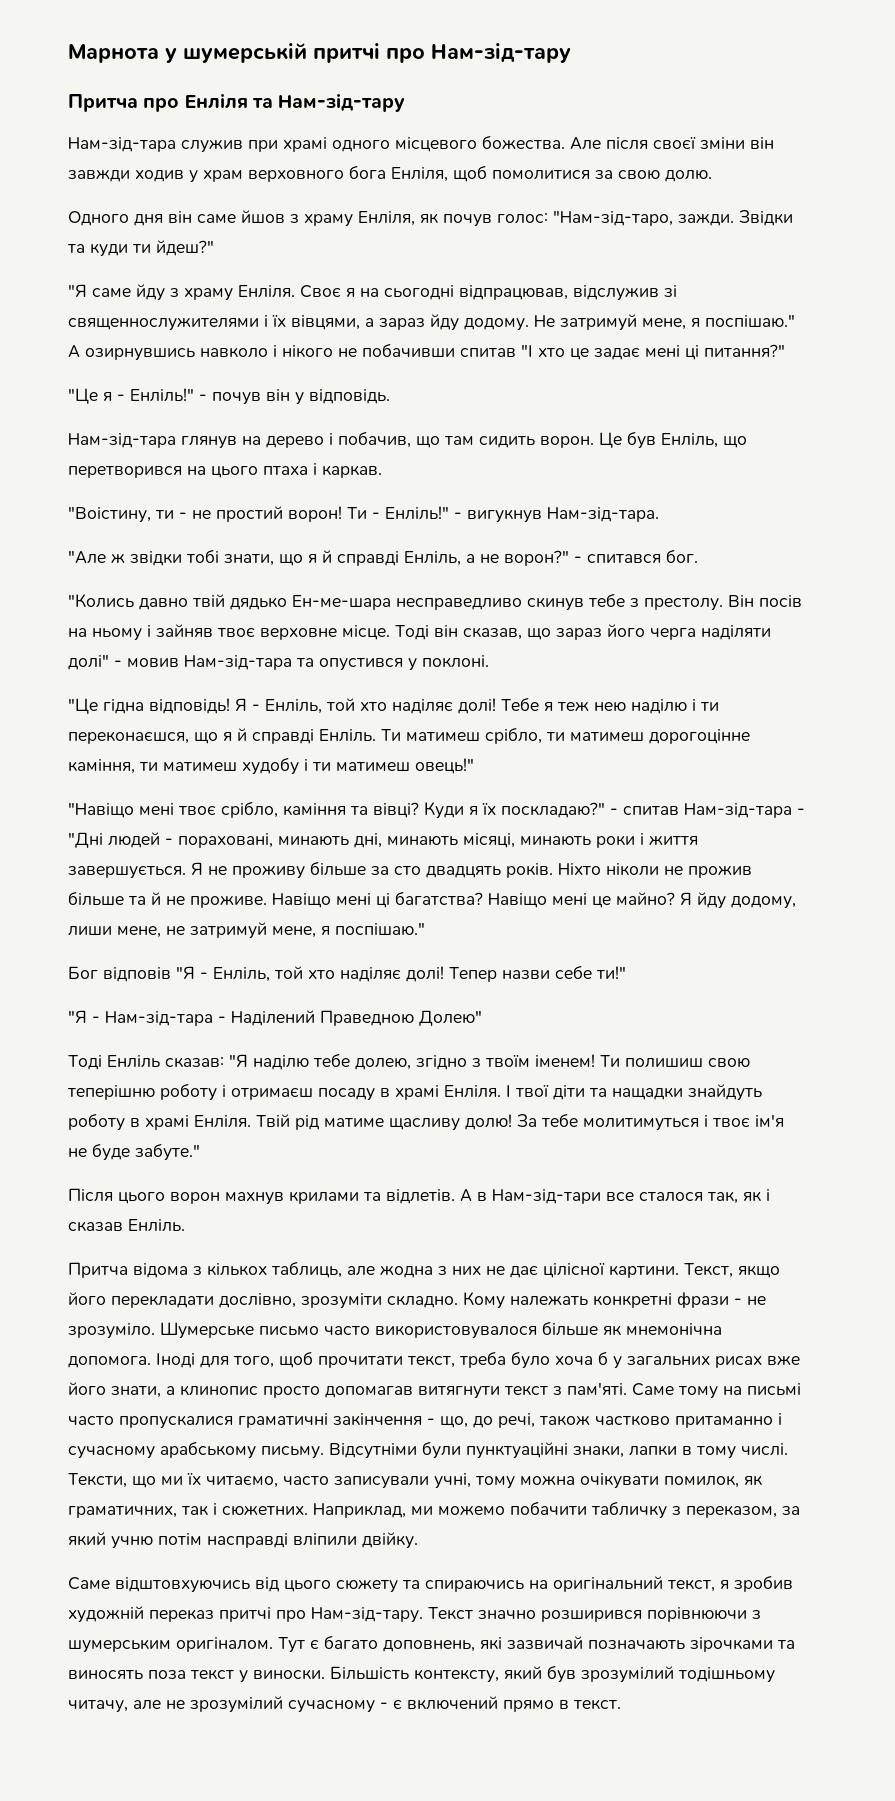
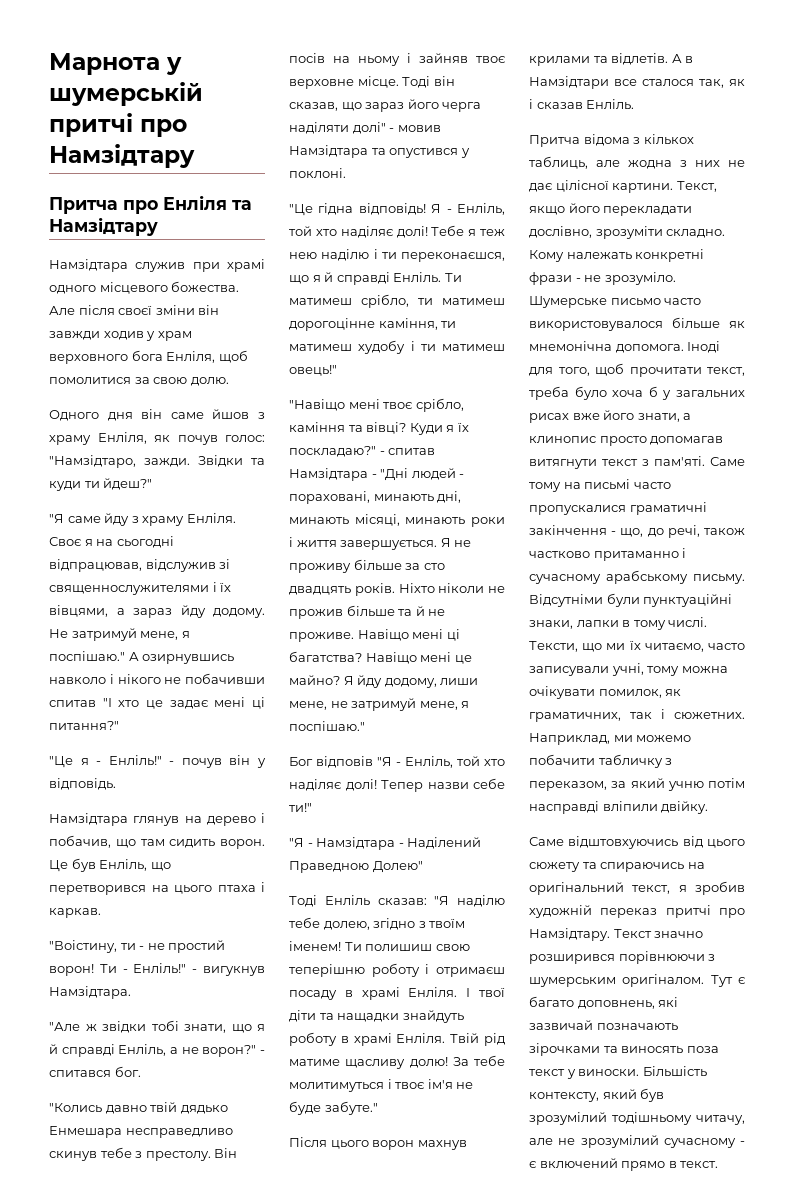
- Марнота у шумерській притчі про Нам-зід-тару
+ Марнота у шумерській притчі про Намзідтару
- Притча про Енліля та Нам-зід-тару
- Нам-зід-тара служив при храмі одного місцевого божества.
+ Притча про Енліля та Намзідтару
+ Намзідтара служив при храмі одного місцевого божества.
- Одного дня він саме йшов з храму Енліля, як почув голос: "Нам-зід-таро, зажди.
+ Одного дня він саме йшов з храму Енліля, як почув голос: "Намзідтаро, зажди.
- Нам-зід-тара глянув на дерево і побачив, що там сидить ворон.
+ Намзідтара глянув на дерево і побачив, що там сидить ворон.
- - вигукнув Нам-зід-тара.
+ - вигукнув Намзідтара.
- "Колись давно твій дядько Ен-ме-шара несправедливо скинув тебе з престолу.
+ "Колись давно твій дядько Енмешара несправедливо скинув тебе з престолу.
- Тоді він сказав, що зараз його черга наділяти долі" - мовив Нам-зід-тара та опустився у поклоні.
+ Тоді він сказав, що зараз його черга наділяти долі" - мовив Намзідтара та опустився у поклоні.
- - спитав Нам-зід-тара - "Дні людей - пораховані, минають дні, минають місяці, минають роки і життя завершується.
+ - спитав Намзідтара - "Дні людей - пораховані, минають дні, минають місяці, минають роки і життя завершується.
- "Я - Нам-зід-тара - Наділений Праведною Долею"
+ "Я - Намзідтара - Наділений Праведною Долею"
- А в Нам-зід-тари все сталося так, як і сказав Енліль.
+ А в Намзідтари все сталося так, як і сказав Енліль.
- Саме відштовхуючись від цього сюжету та спираючись на оригінальний текст, я зробив художній переказ притчі про Нам-зід-тару.
+ Саме відштовхуючись від цього сюжету та спираючись на оригінальний текст, я зробив художній переказ притчі про Намзідтару.

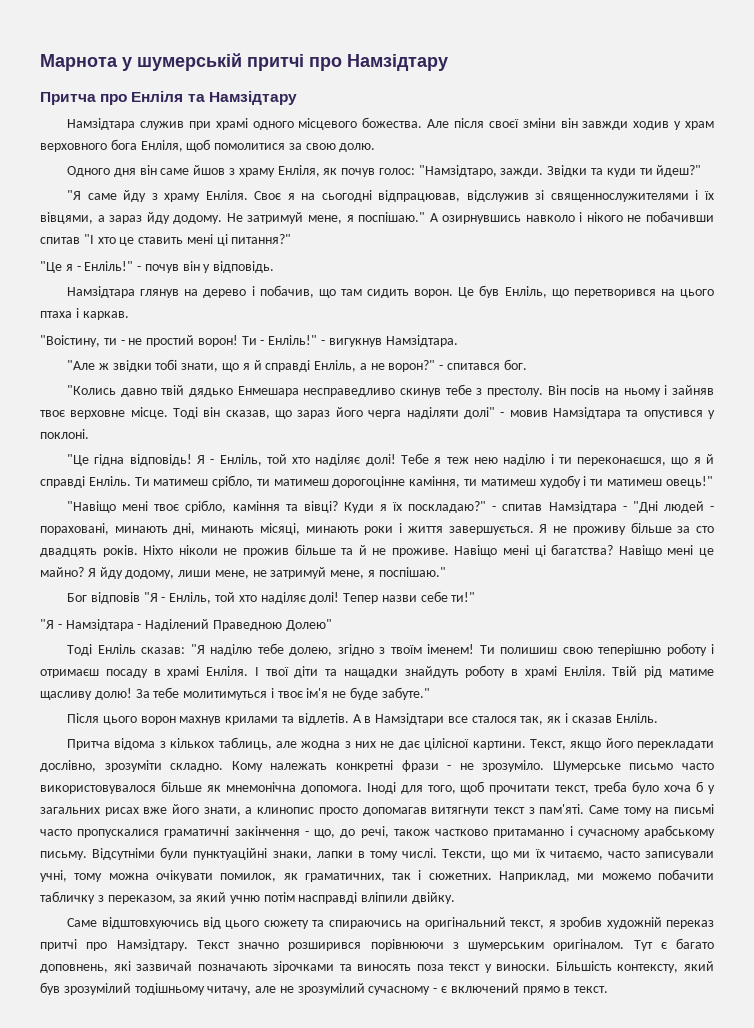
- А озирнувшись навколо і нікого не побачивши спитав "І хто це задає мені ці питання?"
+ А озирнувшись навколо і нікого не побачивши спитав "І хто це ставить мені ці питання?"

